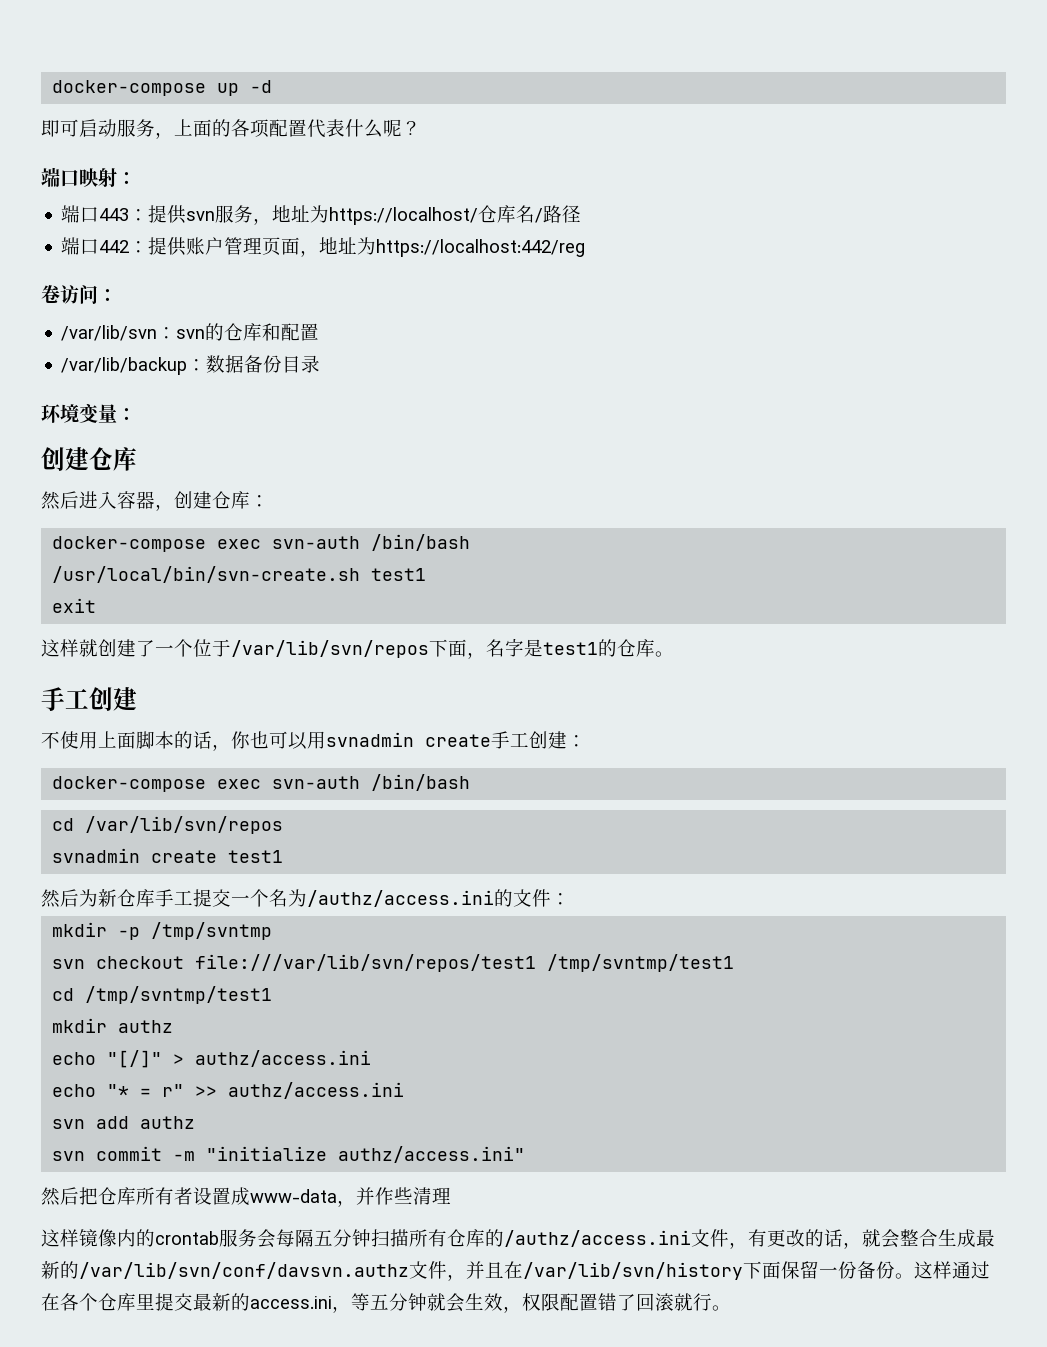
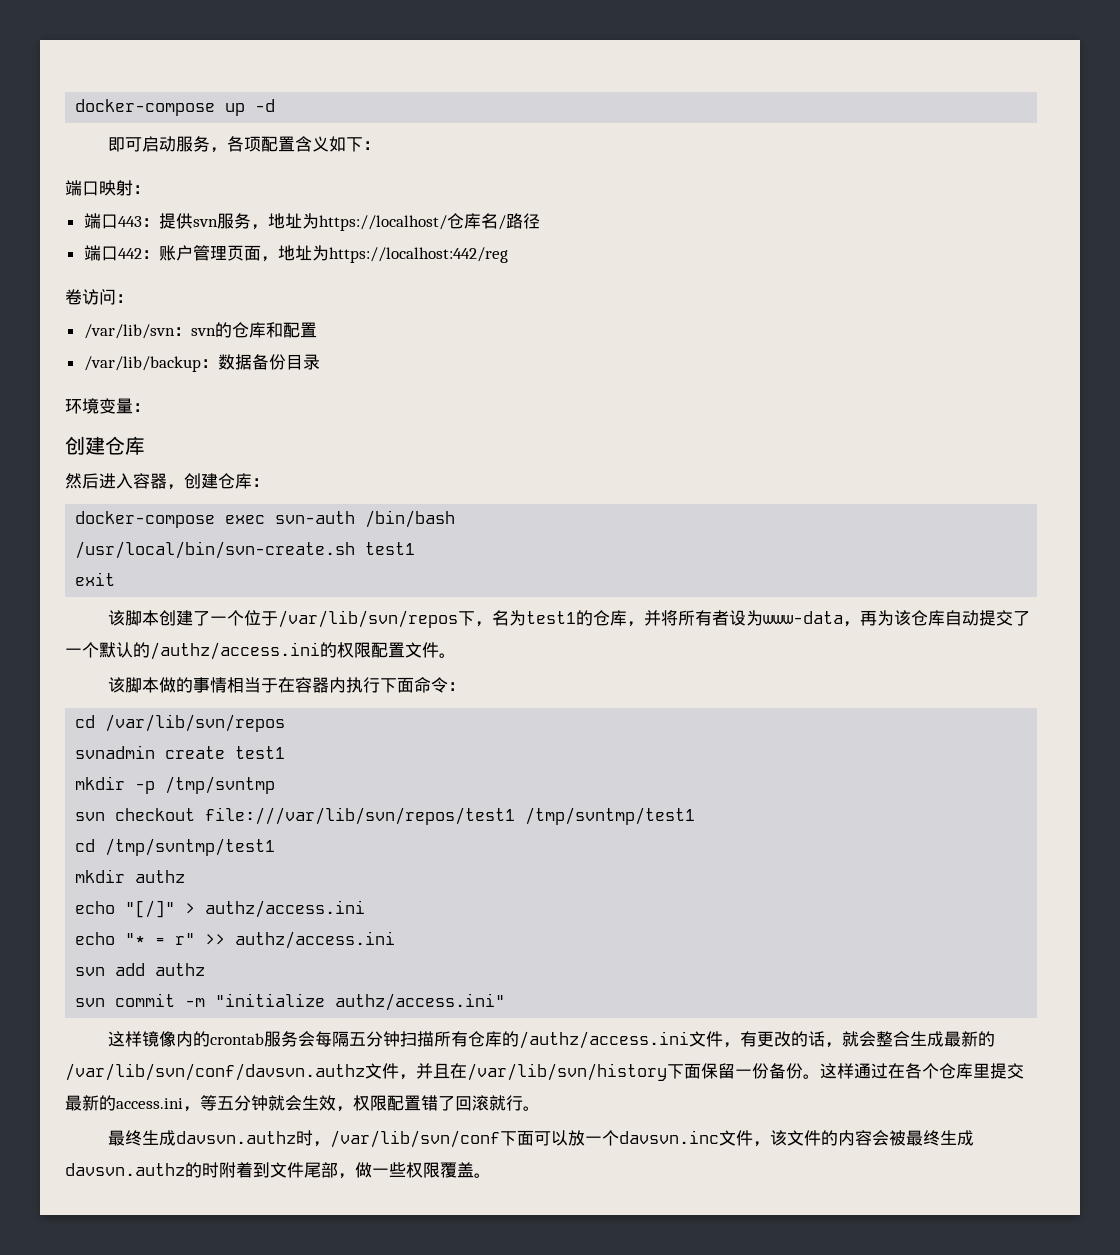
- 即可启动服务，上面的各项配置代表什么呢？
+ 即可启动服务，各项配置含义如下：
- 端口442：提供账户管理页面，地址为https://localhost:442/reg
+ 端口442：账户管理页面，地址为https://localhost:442/reg
- 这样就创建了一个位于/var/lib/svn/repos下面，名字是test1的仓库。
- 手工创建
- 不使用上面脚本的话，你也可以用svnadmin create手工创建：
- docker-compose exec svn-auth /bin/bash
+ 该脚本创建了一个位于/var/lib/svn/repos下，名为test1的仓库，并将所有者设为www-data，再为该仓库自动提交了一个默认的/authz/access.ini的权限配置文件。
+ 该脚本做的事情相当于在容器内执行下面命令：
- 然后为新仓库手工提交一个名为/authz/access.ini的文件：
- 然后把仓库所有者设置成www-data，并作些清理
+ 最终生成davsvn.authz时，/var/lib/svn/conf下面可以放一个davsvn.inc文件，该文件的内容会被最终生成davsvn.authz的时附着到文件尾部，做一些权限覆盖。

